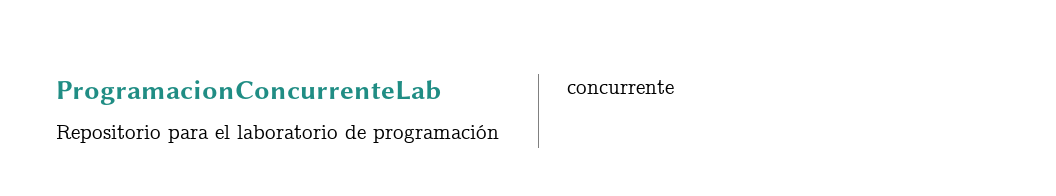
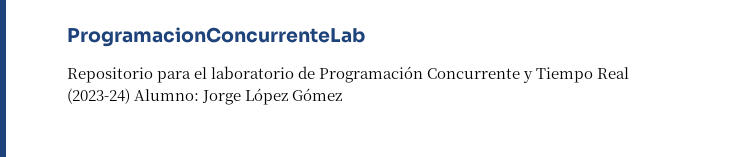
- Repositorio para el laboratorio de programación concurrente
+ Repositorio para el laboratorio de Programación Concurrente y Tiempo Real (2023-24) Alumno: Jorge López Gómez

